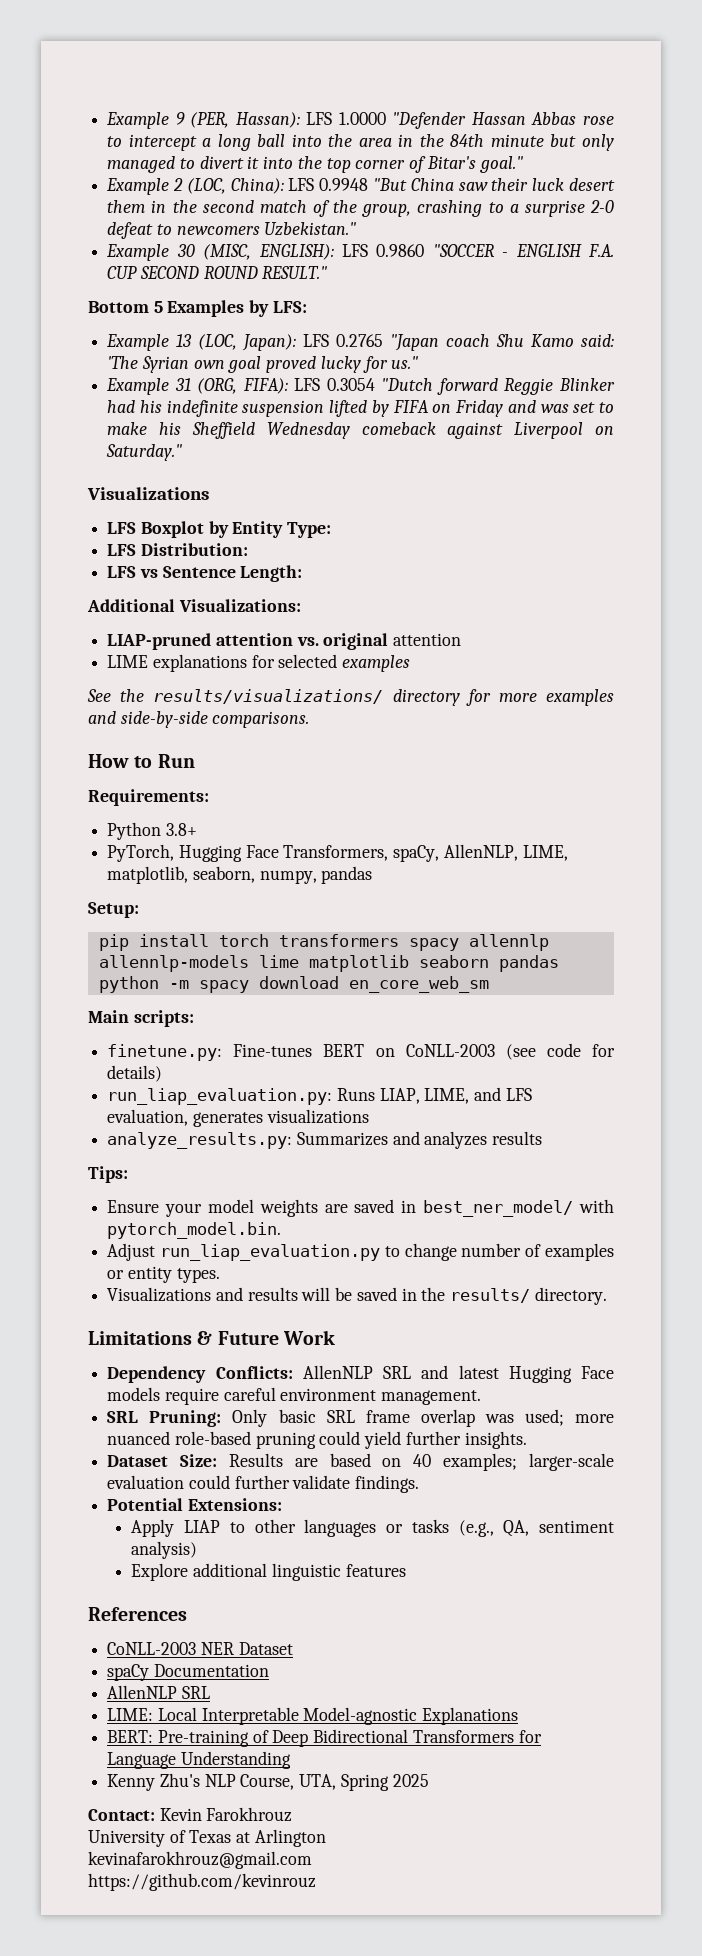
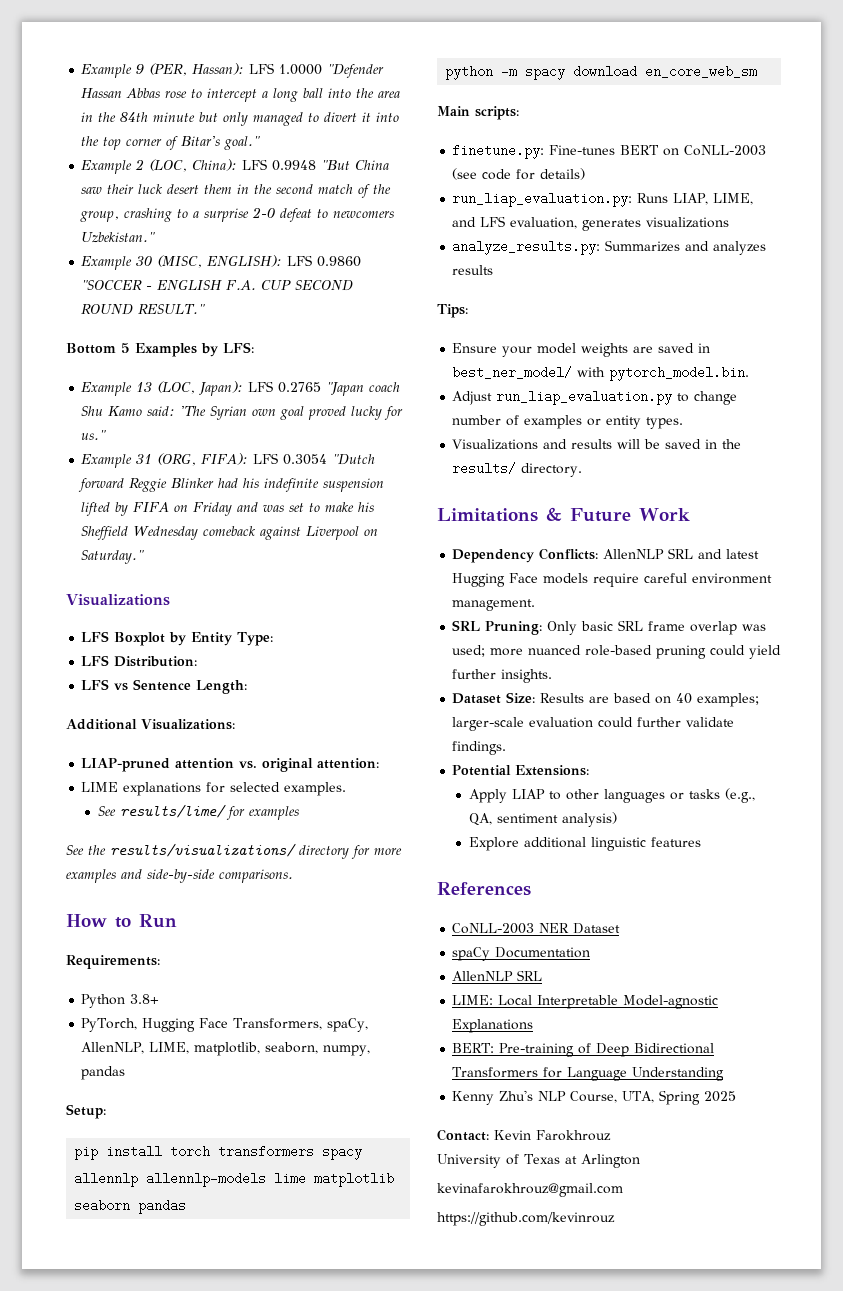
- LIAP-pruned attention vs. original attention
+ LIAP-pruned attention vs. original attention:
- LIME explanations for selected examples
+ LIME explanations for selected examples.
+ See results/lime/ for examples

